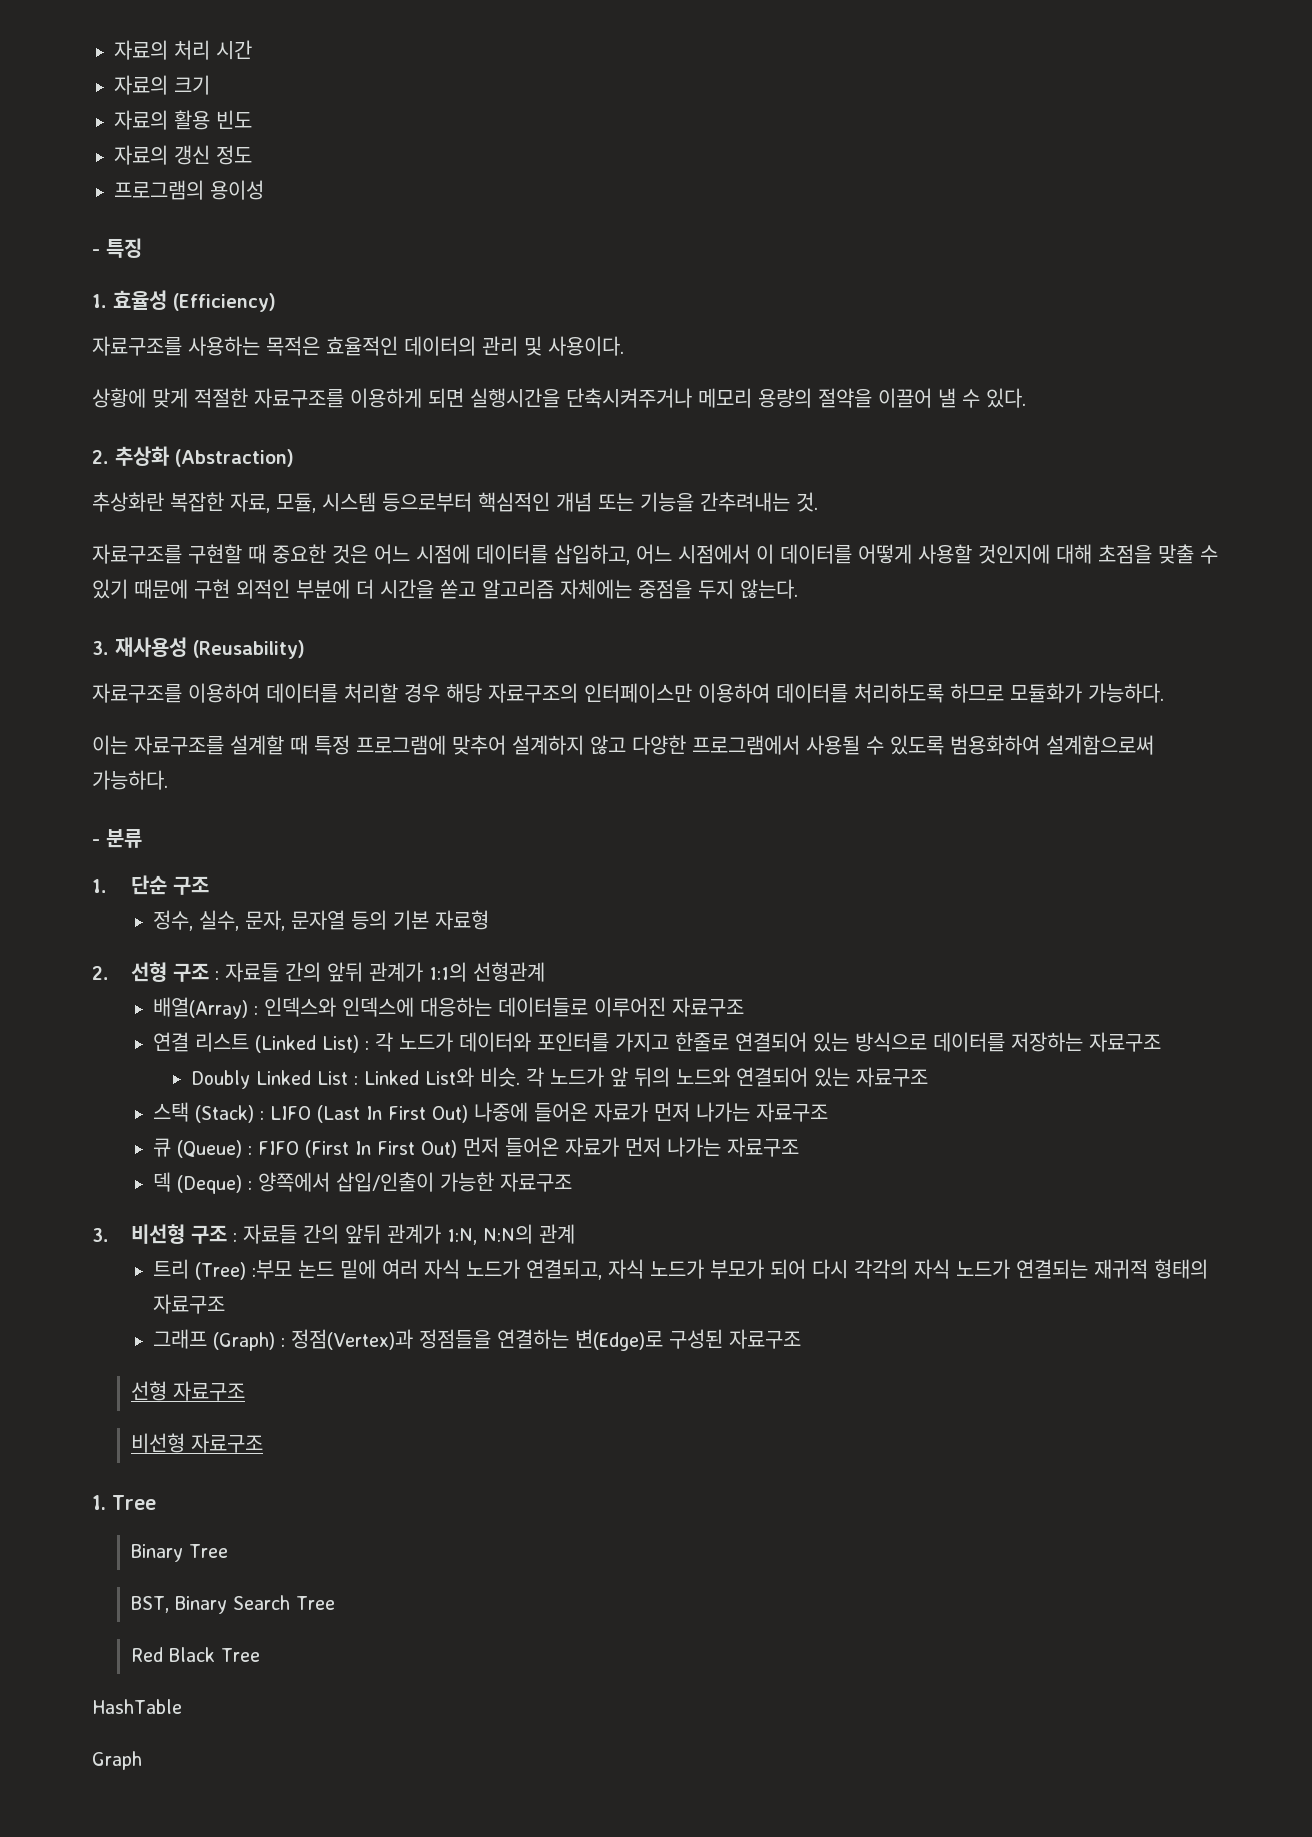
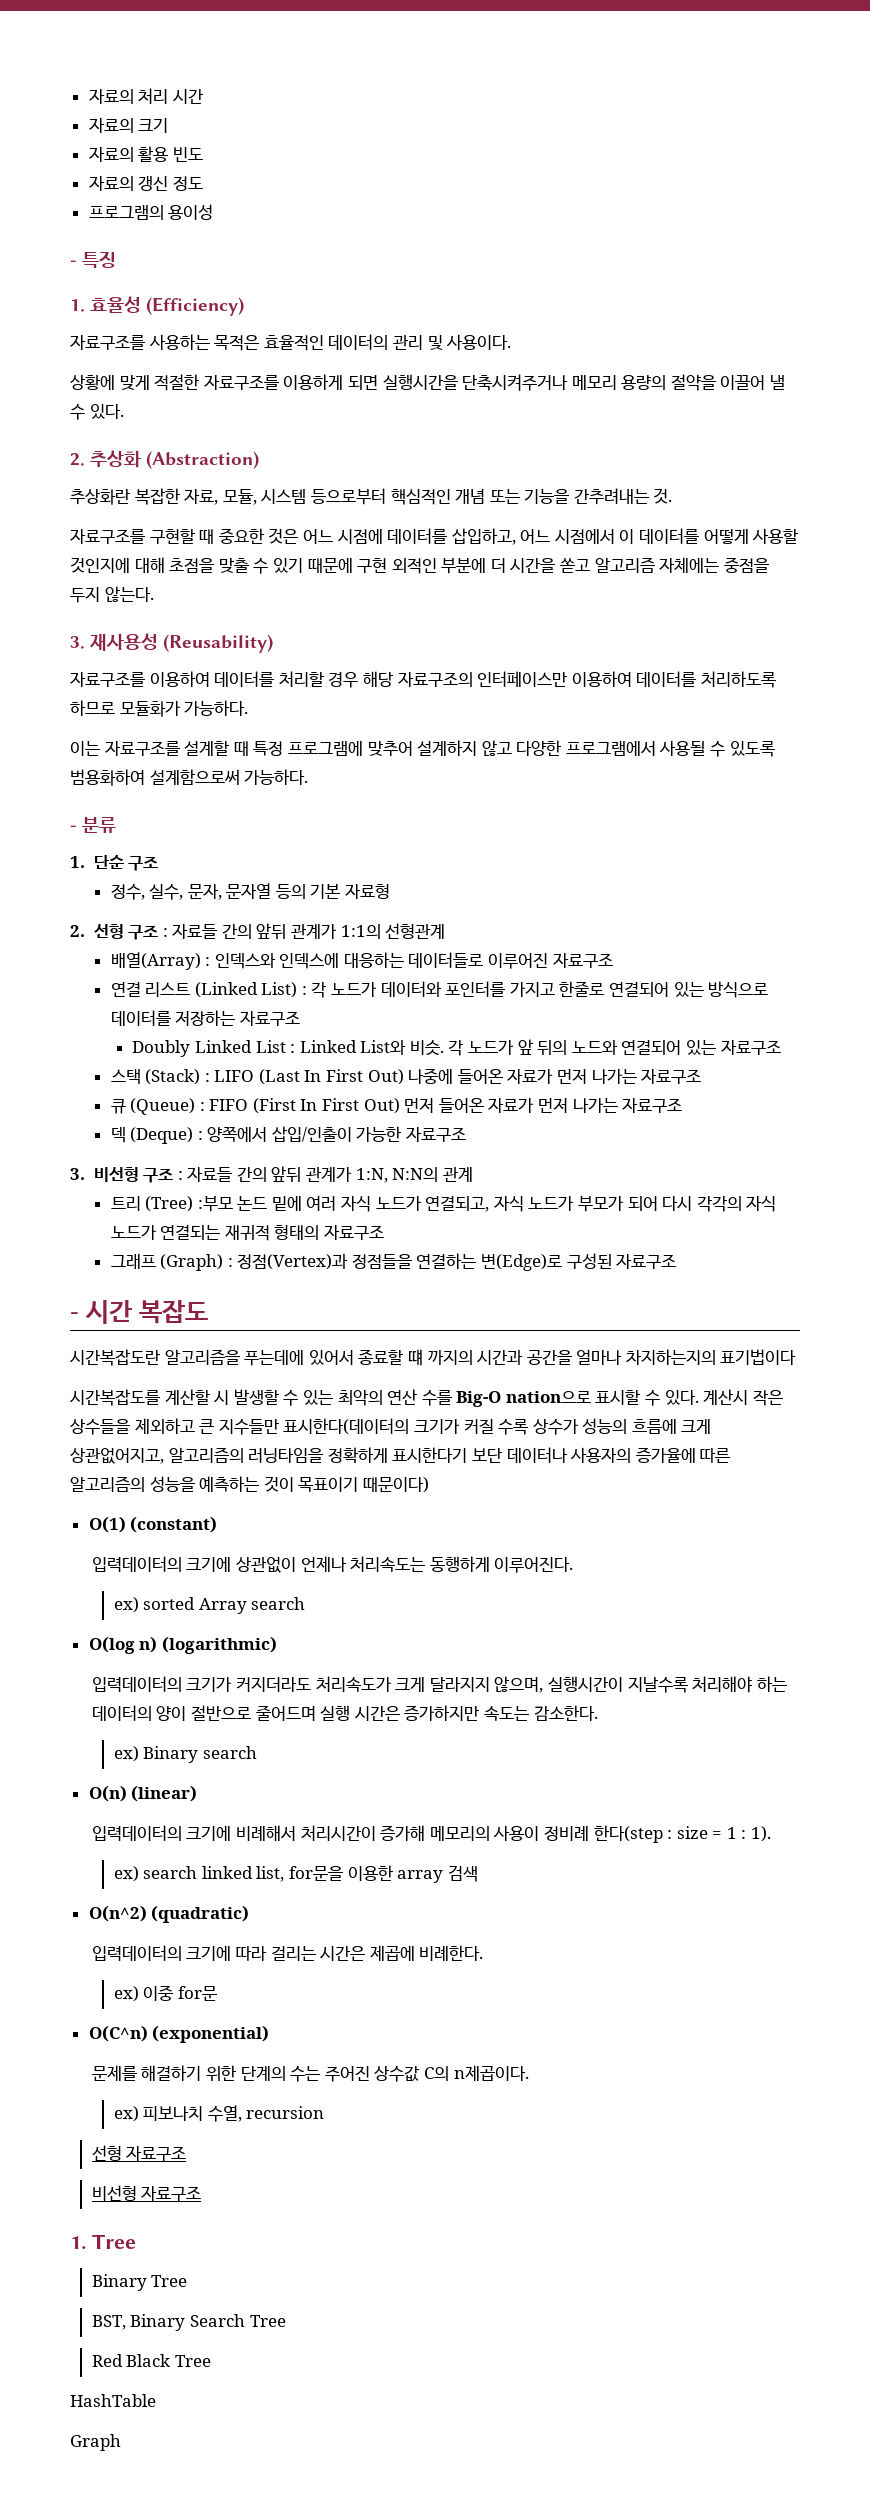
+ - 시간 복잡도
+ 시간복잡도란 알고리즘을 푸는데에 있어서 종료할 떄 까지의 시간과 공간을 얼마나 차지하는지의 표기법이다
+ 시간복잡도를 계산할 시 발생할 수 있는 최악의 연산 수를 Big-O nation으로 표시할 수 있다. 계산시 작은 상수들을 제외하고 큰 지수들만 표시한다(데이터의 크기가 커질 수록 상수가 성능의 흐름에 크게 상관없어지고, 알고리즘의 러닝타임을 정확하게 표시한다기 보단 데이터나 사용자의 증가율에 따른 알고리즘의 성능을 예측하는 것이 목표이기 때문이다)
+ O(1) (constant)
+ 입력데이터의 크기에 상관없이 언제나 처리속도는 동행하게 이루어진다.
+ ex) sorted Array search
+ O(log n) (logarithmic)
+ 입력데이터의 크기가 커지더라도 처리속도가 크게 달라지지 않으며, 실행시간이 지날수록 처리해야 하는 데이터의 양이 절반으로 줄어드며 실행 시간은 증가하지만 속도는 감소한다.
+ ex) Binary search
+ O(n) (linear)
+ 입력데이터의 크기에 비례해서 처리시간이 증가해 메모리의 사용이 정비례 한다(step : size = 1 : 1).
+ ex) search linked list, for문을 이용한 array 검색
+ O(n^2) (quadratic)
+ 입력데이터의 크기에 따라 걸리는 시간은 제곱에 비례한다.
+ ex) 이중 for문
+ O(C^n) (exponential)
+ 문제를 해결하기 위한 단계의 수는 주어진 상수값 C의 n제곱이다.
+ ex) 피보나치 수열, recursion

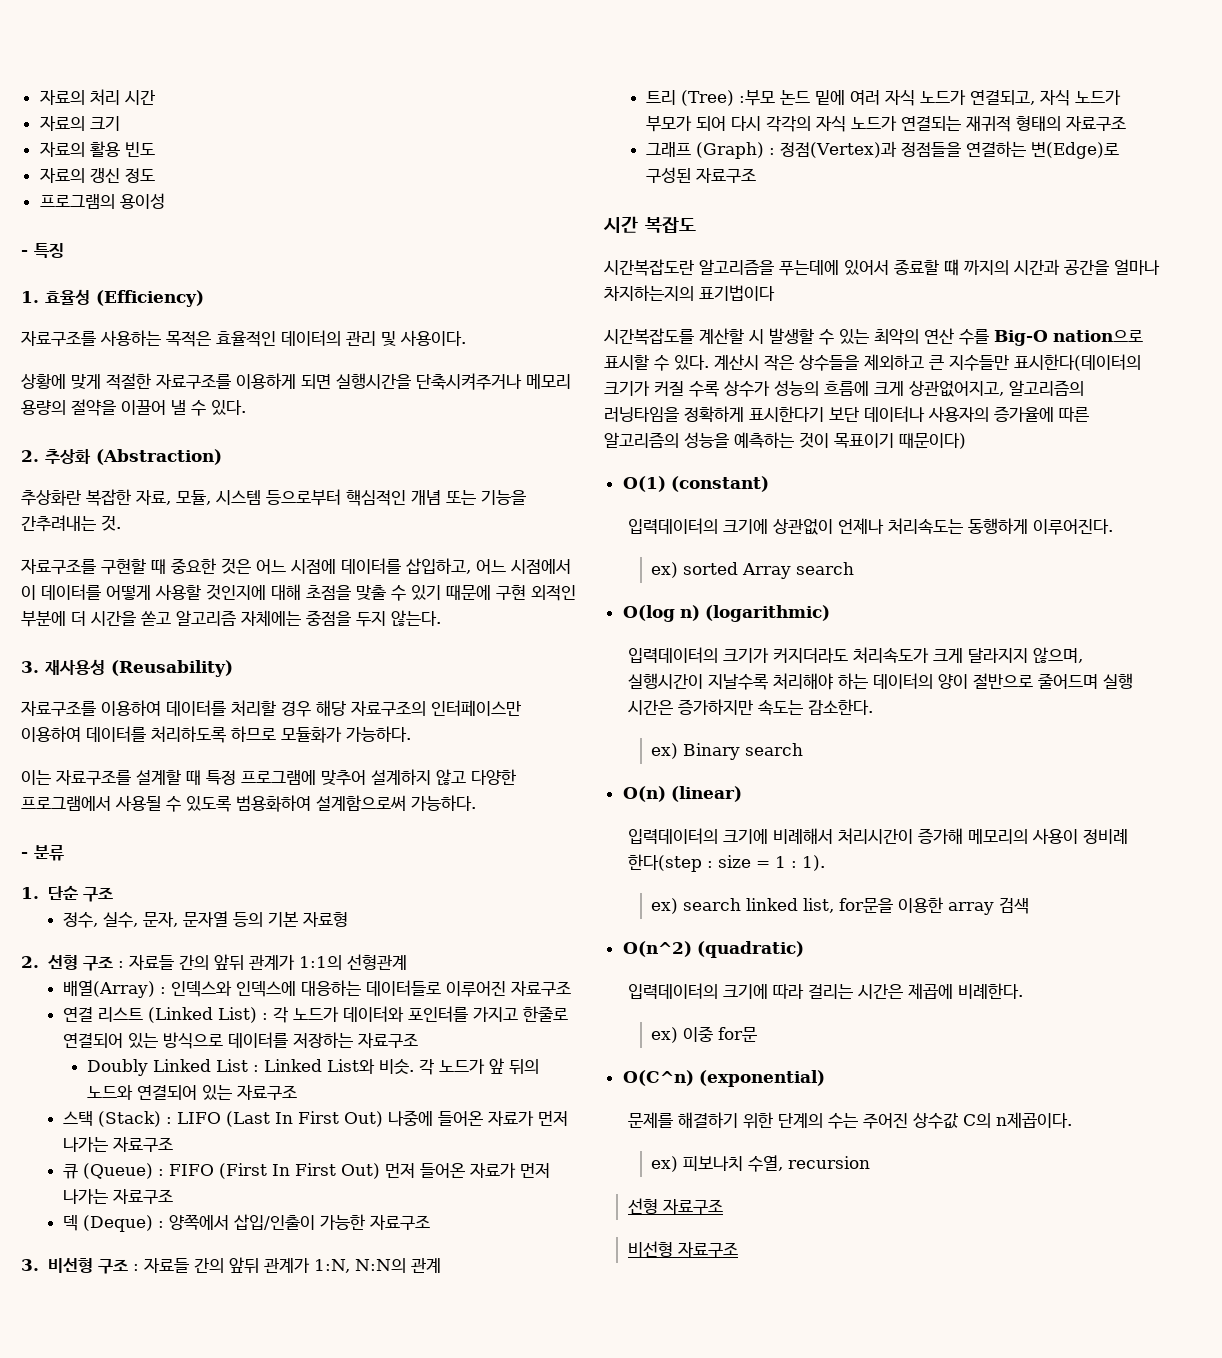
- - 시간 복잡도
+ 시간 복잡도
- 1. Tree
- Binary Tree
- BST, Binary Search Tree
- Red Black Tree
- HashTable
- Graph

